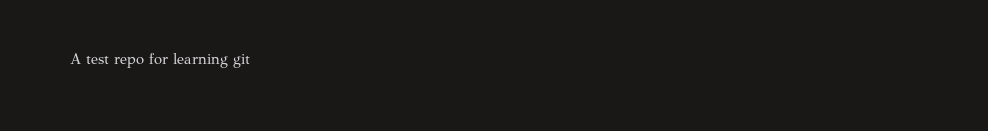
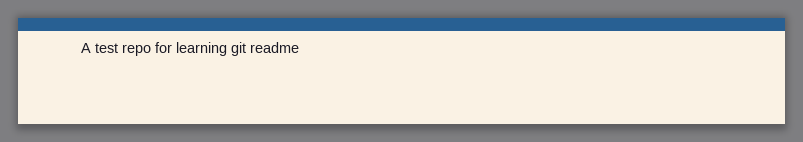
- A test repo for learning git
+ A test repo for learning git readme

